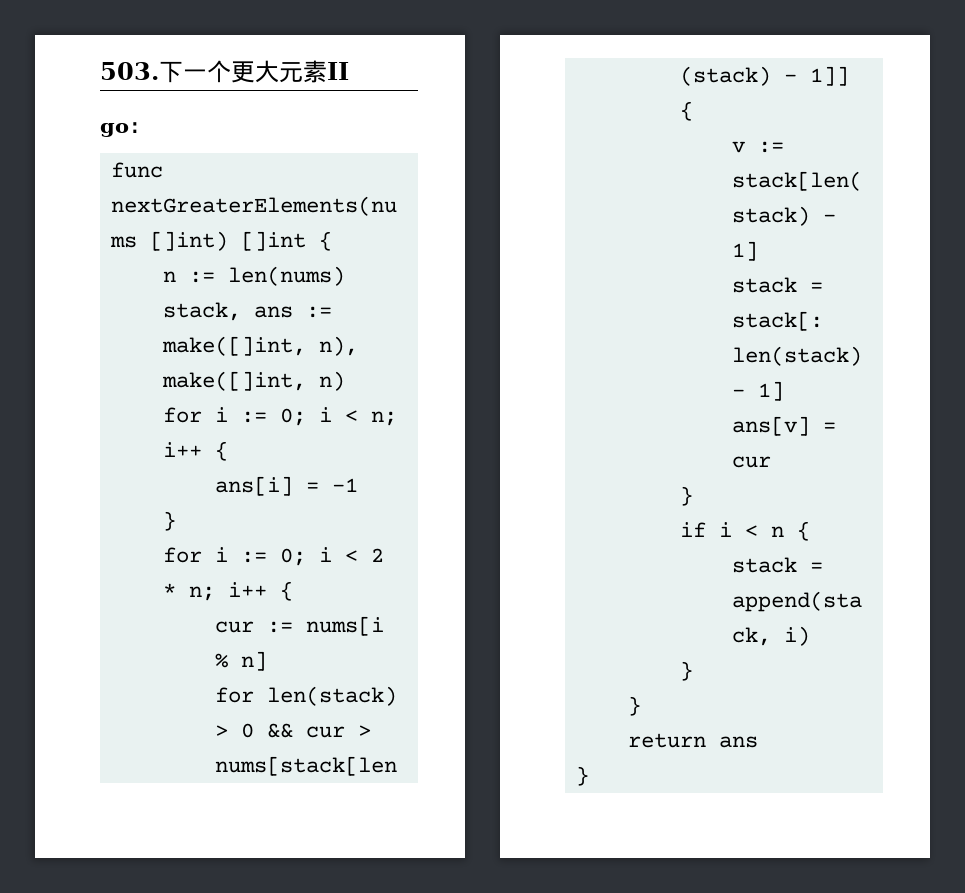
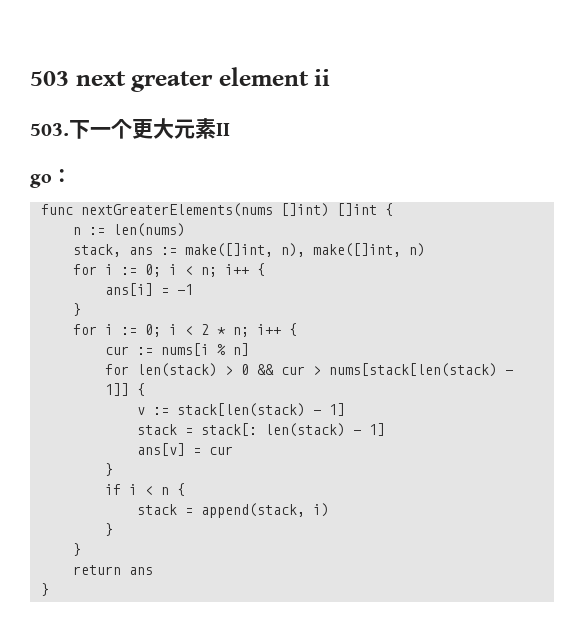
+ 503 next greater element ii

